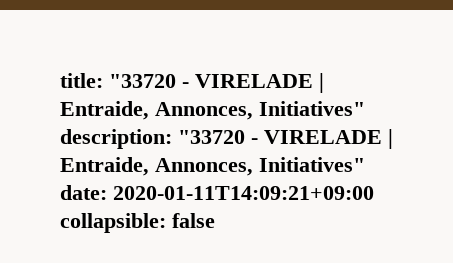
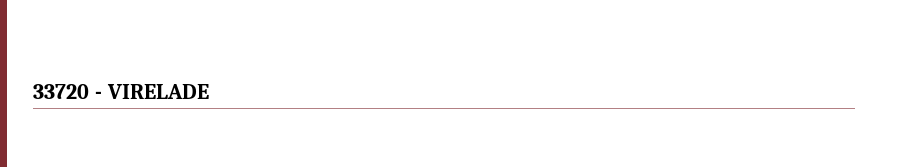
- title: "33720 - VIRELADE | Entraide, Annonces, Initiatives" description: "33720 - VIRELADE | Entraide, Annonces, Initiatives" date: 2020-01-11T14:09:21+09:00 collapsible: false
+ 33720 - VIRELADE

